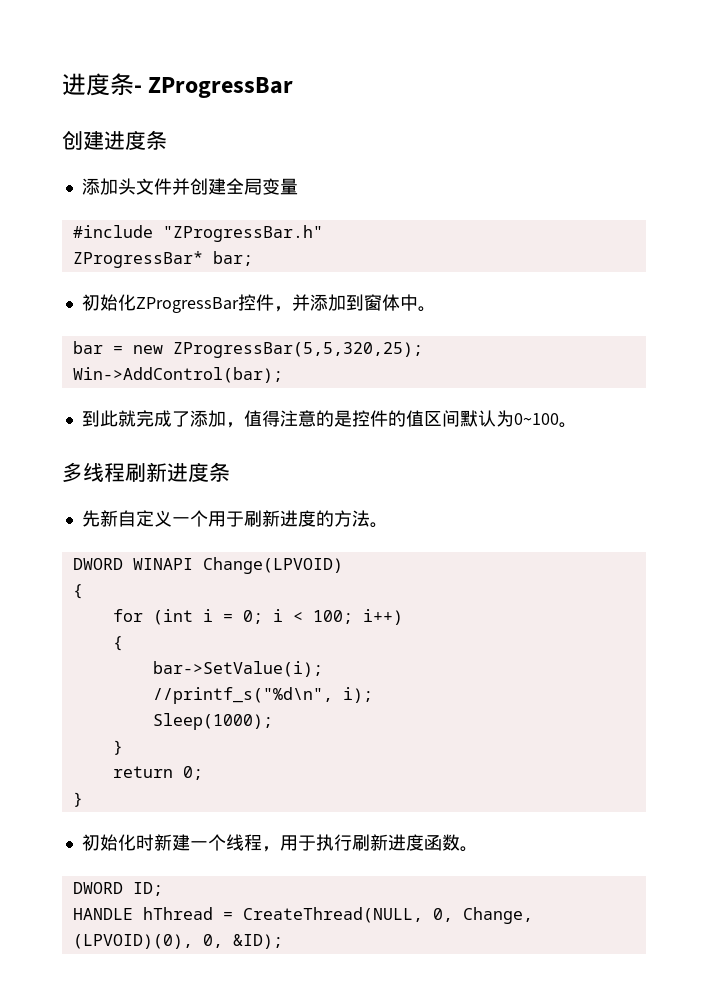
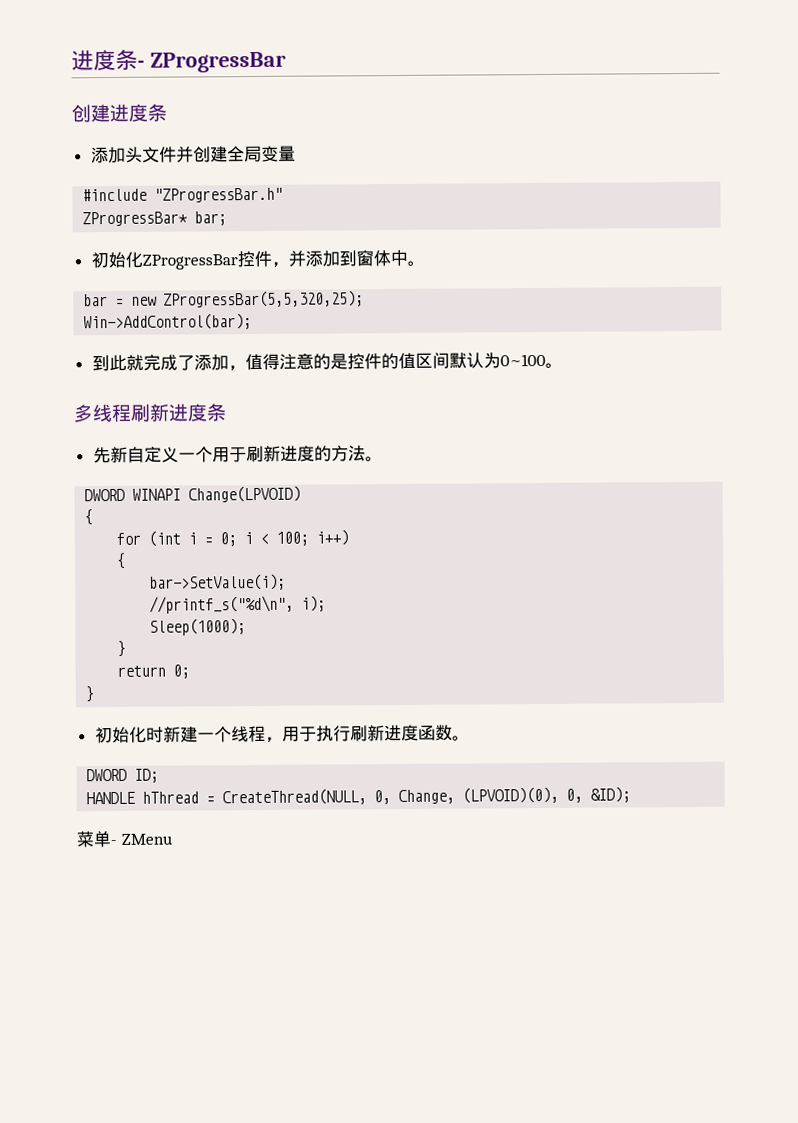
+ 菜单- ZMenu

